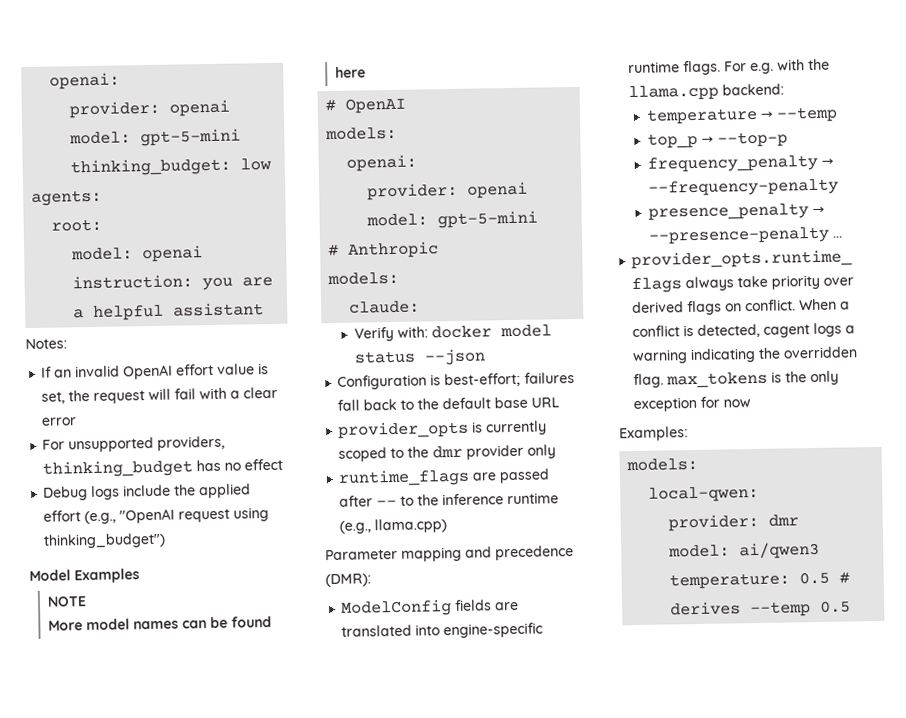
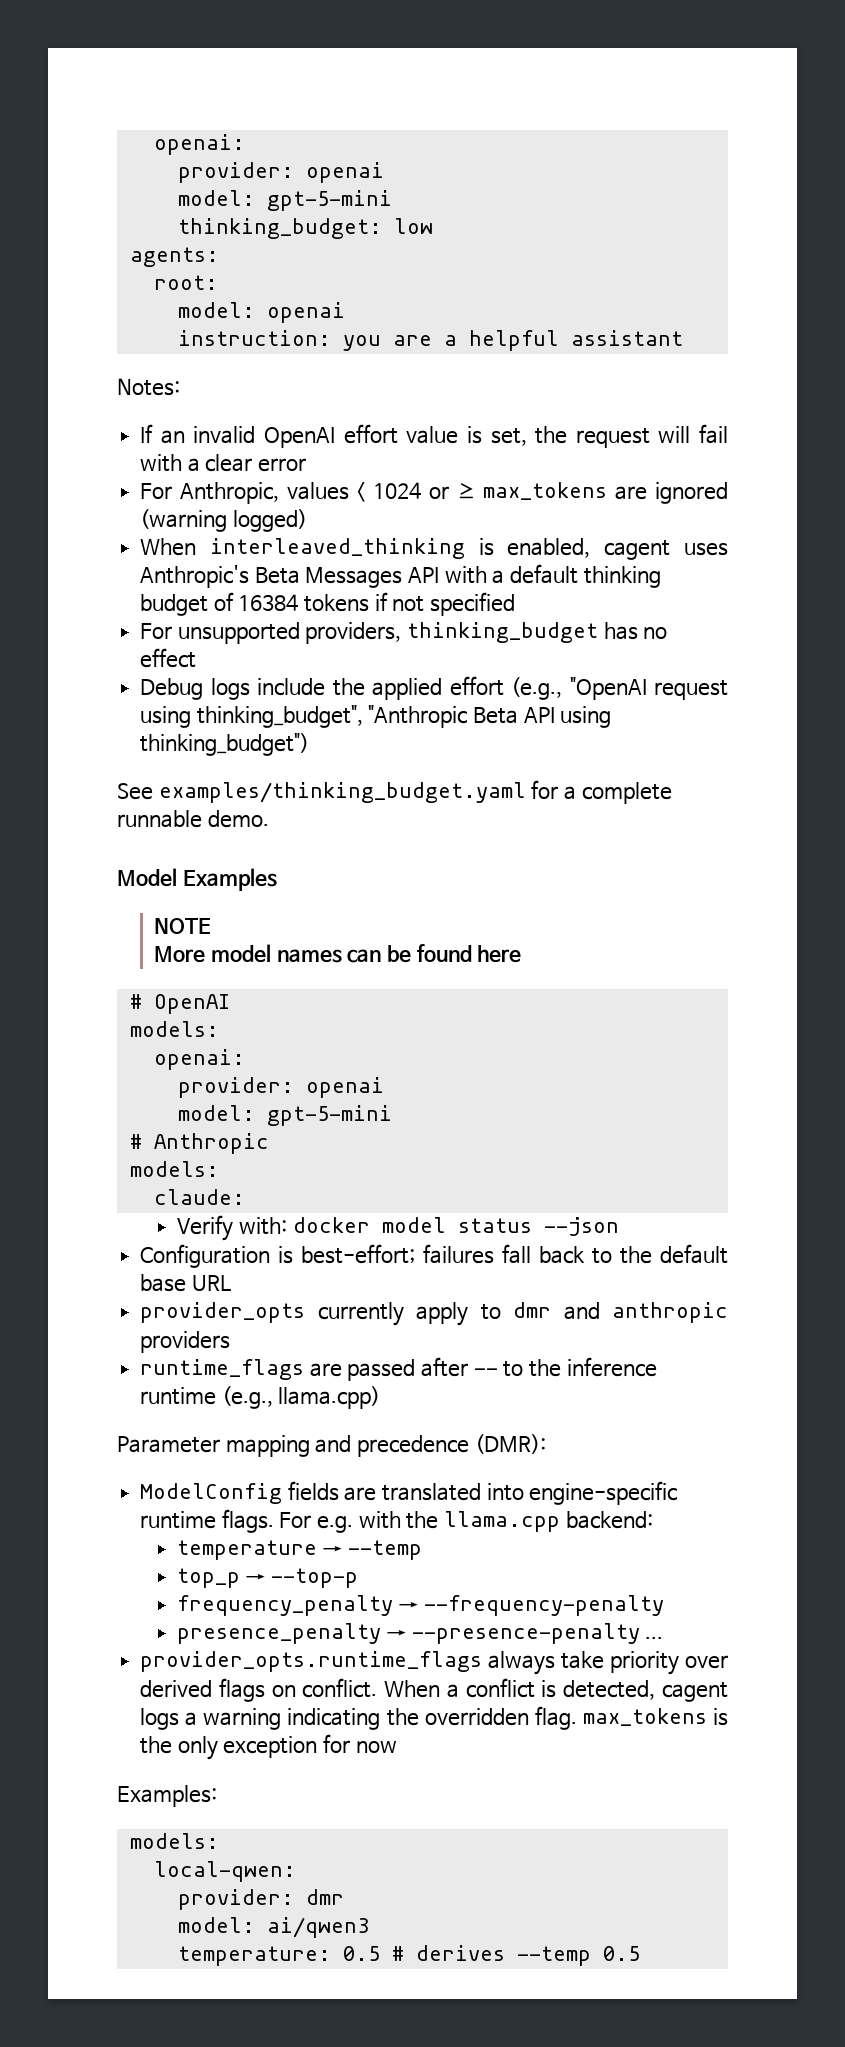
+ For Anthropic, values < 1024 or ≥ max_tokens are ignored (warning logged)
+ When interleaved_thinking is enabled, cagent uses Anthropic's Beta Messages API with a default thinking budget of 16384 tokens if not specified
- Debug logs include the applied effort (e.g., "OpenAI request using thinking_budget")
+ Debug logs include the applied effort (e.g., "OpenAI request using thinking_budget", "Anthropic Beta API using thinking_budget")
+ See examples/thinking_budget.yaml for a complete runnable demo.
- provider_opts is currently scoped to the dmr provider only
+ provider_opts currently apply to dmr and anthropic providers

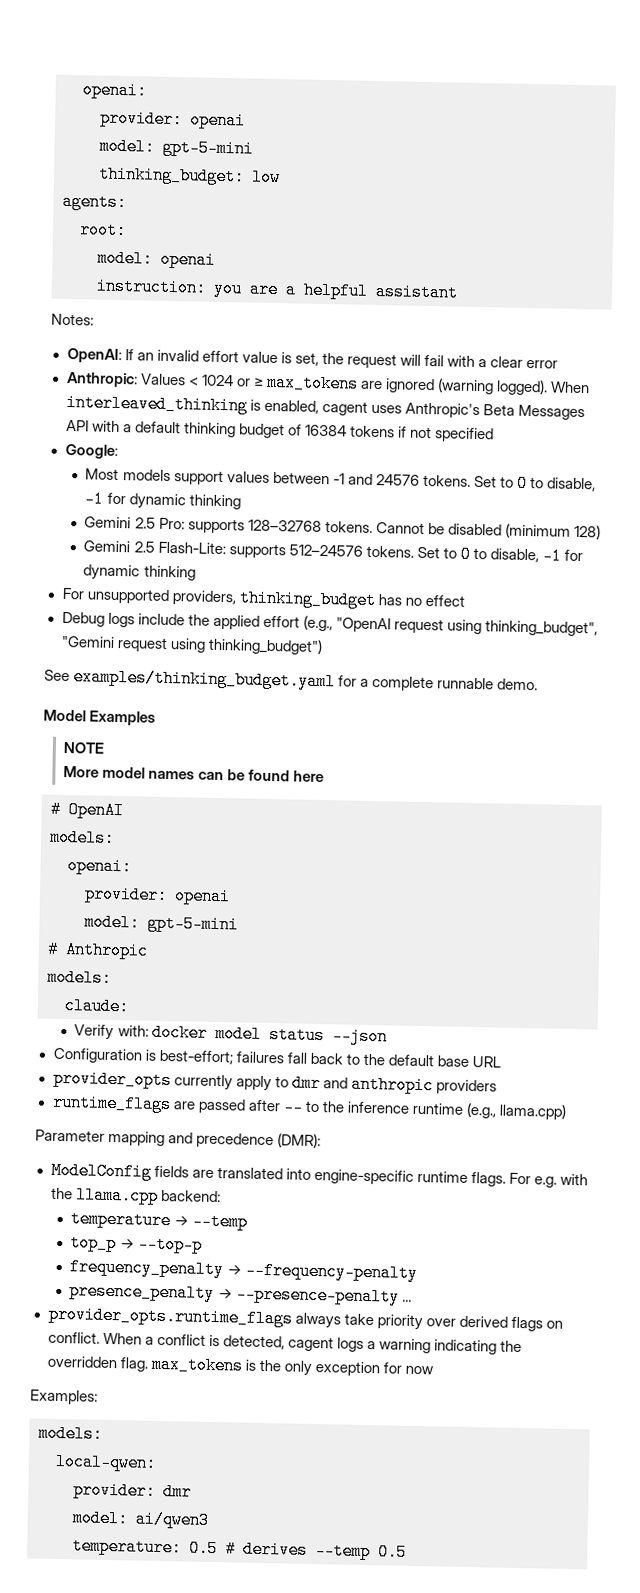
- If an invalid OpenAI effort value is set, the request will fail with a clear error
+ OpenAI: If an invalid effort value is set, the request will fail with a clear error
- For Anthropic, values < 1024 or ≥ max_tokens are ignored (warning logged)
- When interleaved_thinking is enabled, cagent uses Anthropic's Beta Messages API with a default thinking budget of 16384 tokens if not specified
+ Anthropic: Values < 1024 or ≥ max_tokens are ignored (warning logged). When interleaved_thinking is enabled, cagent uses Anthropic's Beta Messages API with a default thinking budget of 16384 tokens if not specified
+ Google:
+ Most models support values between -1 and 24576 tokens. Set to 0 to disable, -1 for dynamic thinking
+ Gemini 2.5 Pro: supports 128–32768 tokens. Cannot be disabled (minimum 128)
+ Gemini 2.5 Flash-Lite: supports 512–24576 tokens. Set to 0 to disable, -1 for dynamic thinking
- Debug logs include the applied effort (e.g., "OpenAI request using thinking_budget", "Anthropic Beta API using thinking_budget")
+ Debug logs include the applied effort (e.g., "OpenAI request using thinking_budget", "Gemini request using thinking_budget")

